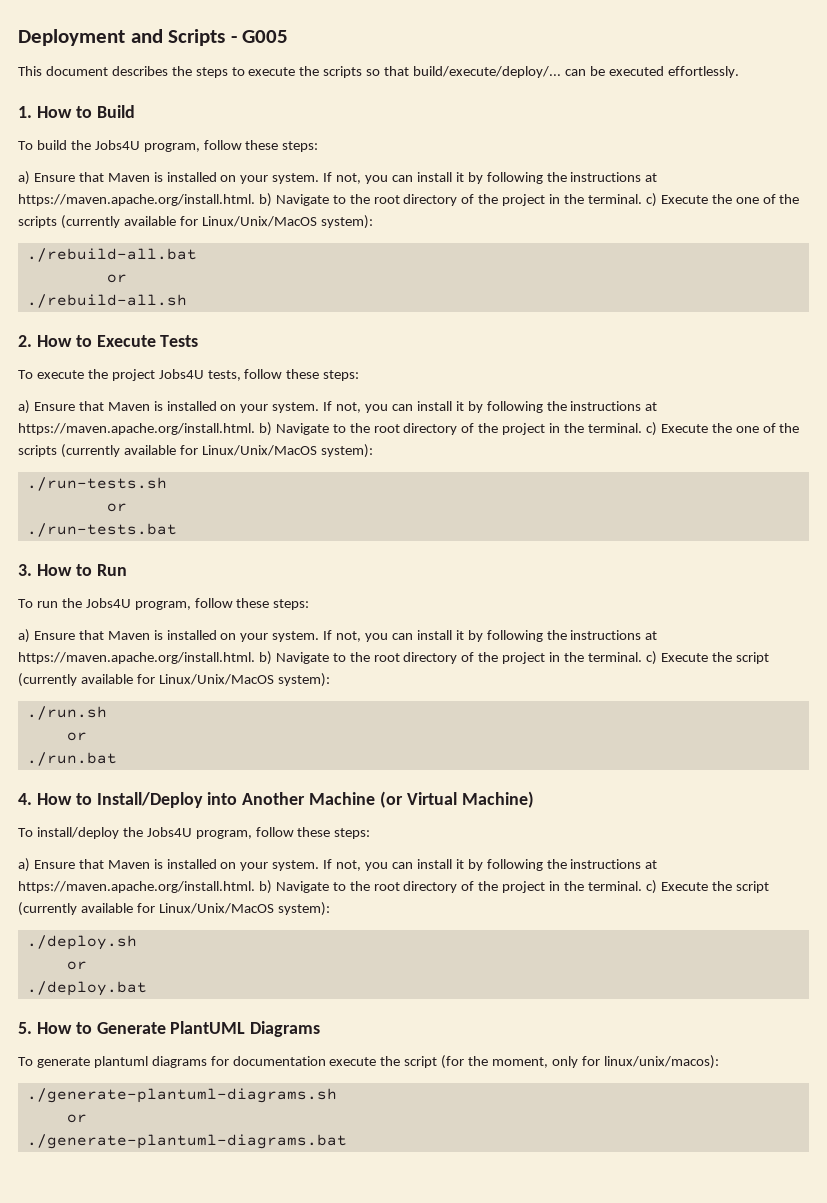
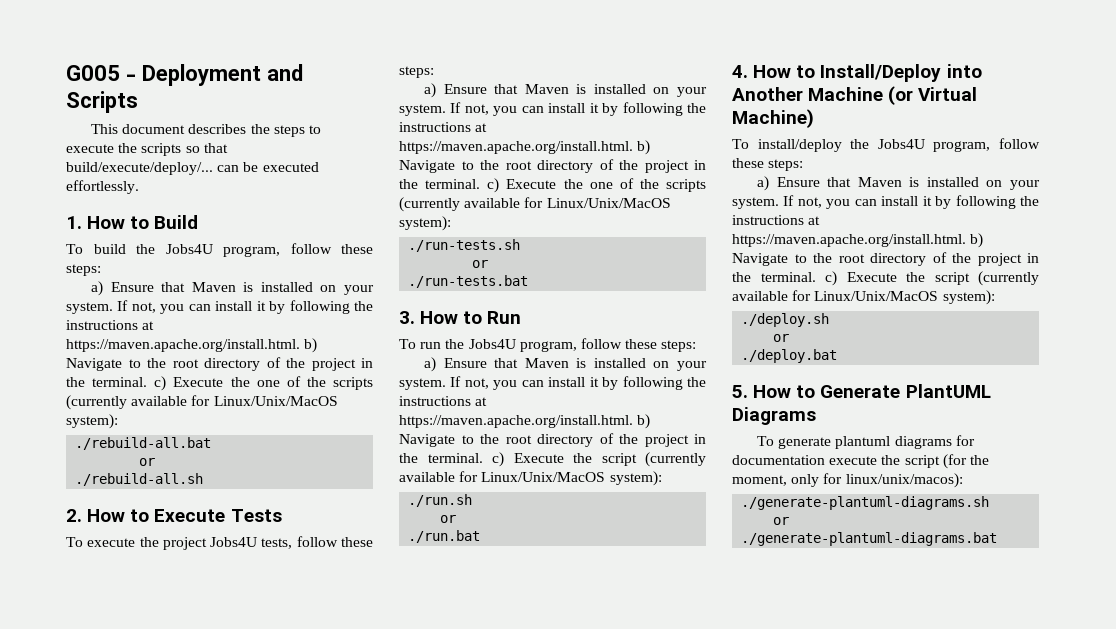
- Deployment and Scripts - G005
+ G005 - Deployment and Scripts

